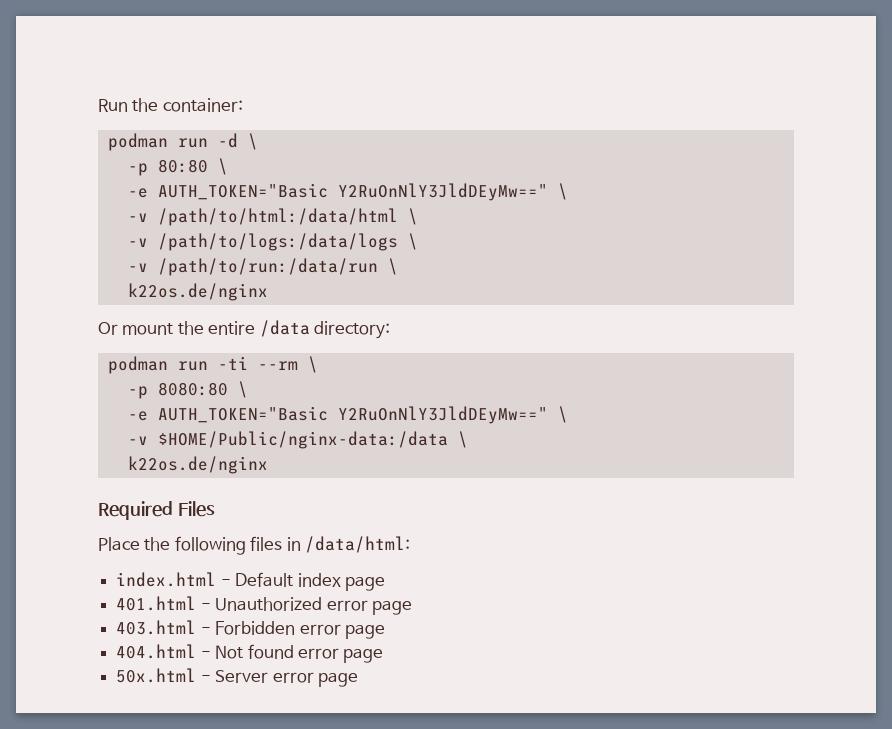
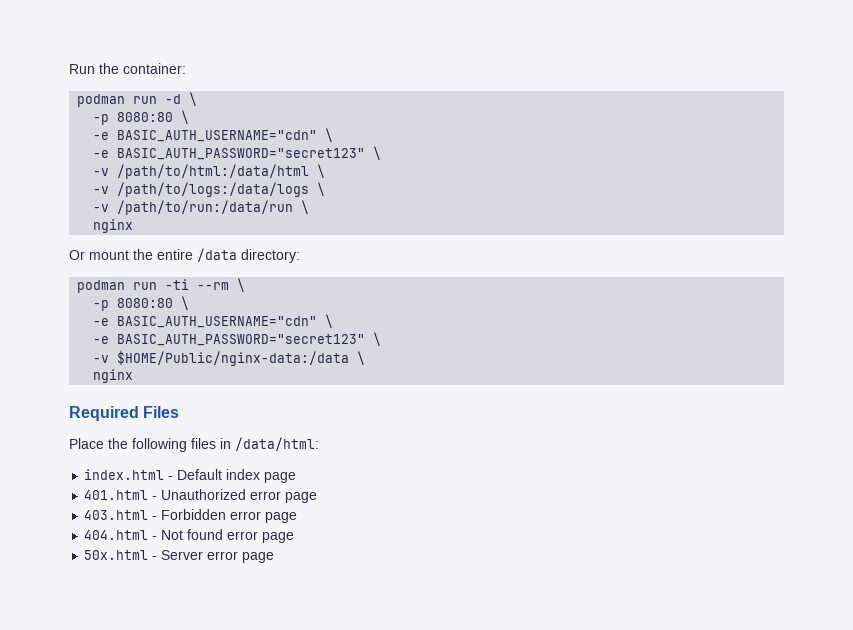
  podman run -d \
- -p 80:80 \
- -e AUTH_TOKEN="Basic Y2RuOnNlY3JldDEyMw==" \
+ -p 8080:80 \
+ -e BASIC_AUTH_USERNAME="cdn" \
+ -e BASIC_AUTH_PASSWORD="secret123" \
  -v /path/to/run:/data/run \
- k22os.de/nginx
+ nginx
  podman run -ti --rm \
  -p 8080:80 \
- -e AUTH_TOKEN="Basic Y2RuOnNlY3JldDEyMw==" \
+ -e BASIC_AUTH_USERNAME="cdn" \
+ -e BASIC_AUTH_PASSWORD="secret123" \
  -v $HOME/Public/nginx-data:/data \
- k22os.de/nginx
+ nginx

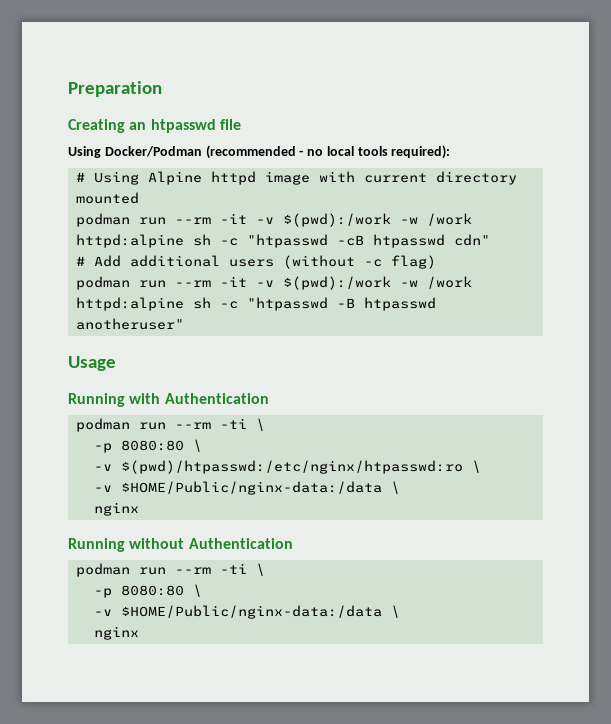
- Run the container:
- podman run -d \
+ Preparation
+ Creating an htpasswd file
+ Using Docker/Podman (recommended - no local tools required):
+ # Using Alpine httpd image with current directory mounted
+ podman run --rm -it -v $(pwd):/work -w /work httpd:alpine sh -c "htpasswd -cB htpasswd cdn"
+ # Add additional users (without -c flag)
+ podman run --rm -it -v $(pwd):/work -w /work httpd:alpine sh -c "htpasswd -B htpasswd anotheruser"
+ Usage
+ Running with Authentication
+ podman run --rm -ti \
  -p 8080:80 \
- -e BASIC_AUTH_USERNAME="cdn" \
- -e BASIC_AUTH_PASSWORD="secret123" \
- -v /path/to/html:/data/html \
- -v /path/to/logs:/data/logs \
- -v /path/to/run:/data/run \
- nginx
- Or mount the entire /data directory:
- podman run -ti --rm \
- -p 8080:80 \
- -e BASIC_AUTH_USERNAME="cdn" \
- -e BASIC_AUTH_PASSWORD="secret123" \
+ -v $(pwd)/htpasswd:/etc/nginx/htpasswd:ro \
- Required Files
- Place the following files in /data/html:
- index.html - Default index page
- 401.html - Unauthorized error page
- 403.html - Forbidden error page
- 404.html - Not found error page
- 50x.html - Server error page
+ Running without Authentication
+ podman run --rm -ti \
+ -p 8080:80 \
+ -v $HOME/Public/nginx-data:/data \
+ nginx

